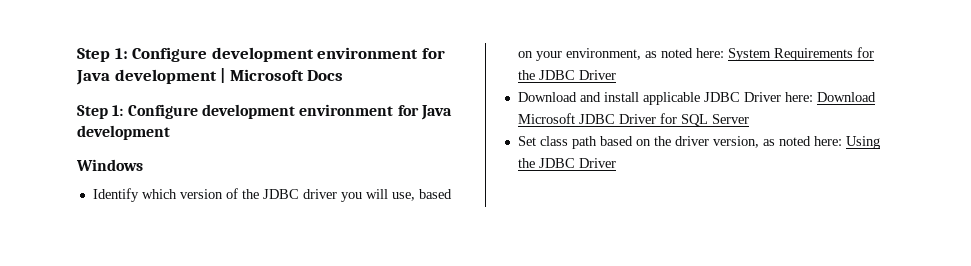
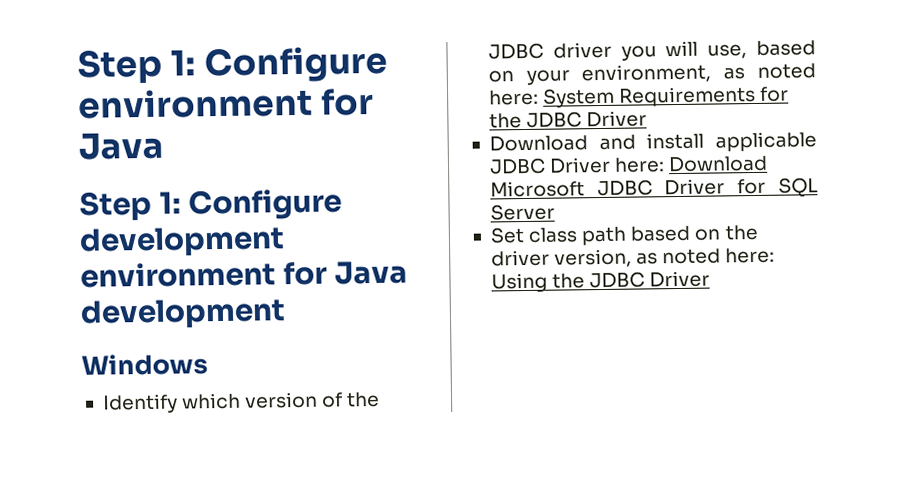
- Step 1: Configure development environment for Java development | Microsoft Docs
+ Step 1: Configure environment for Java

